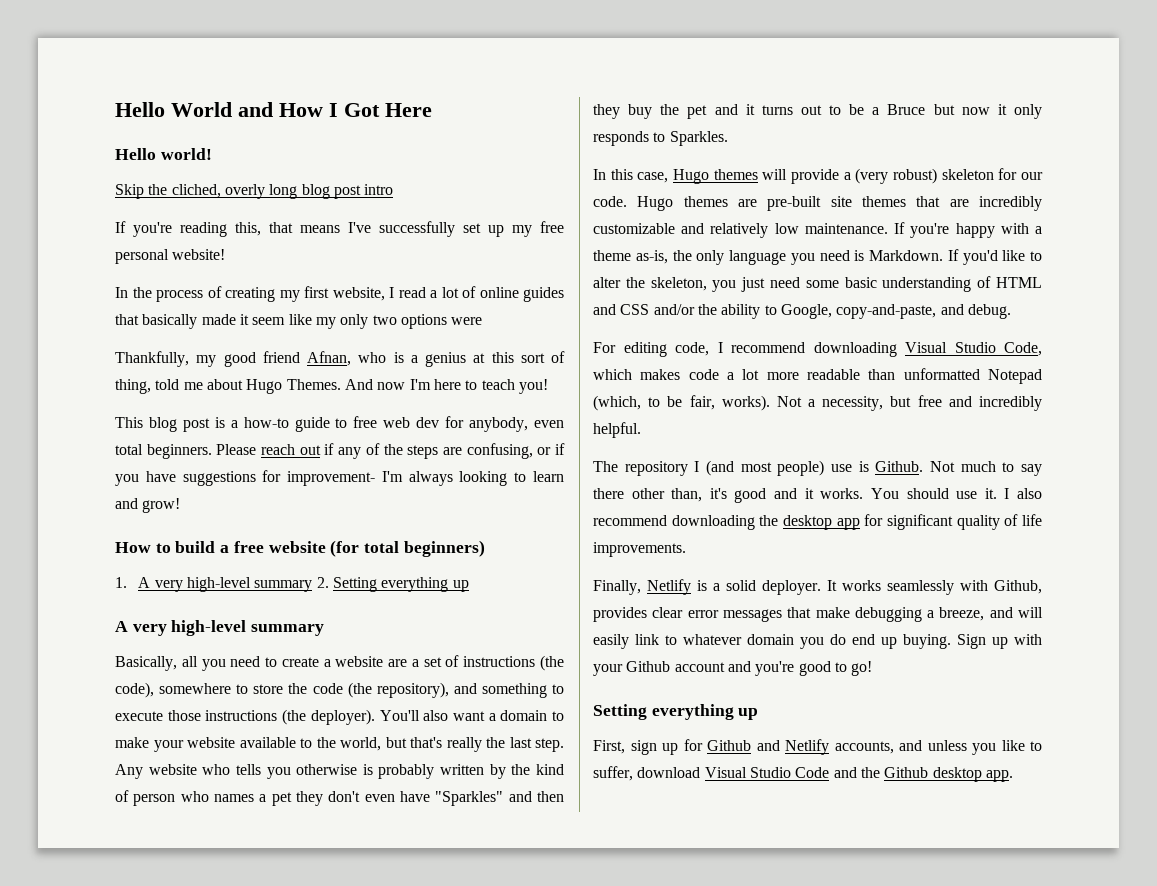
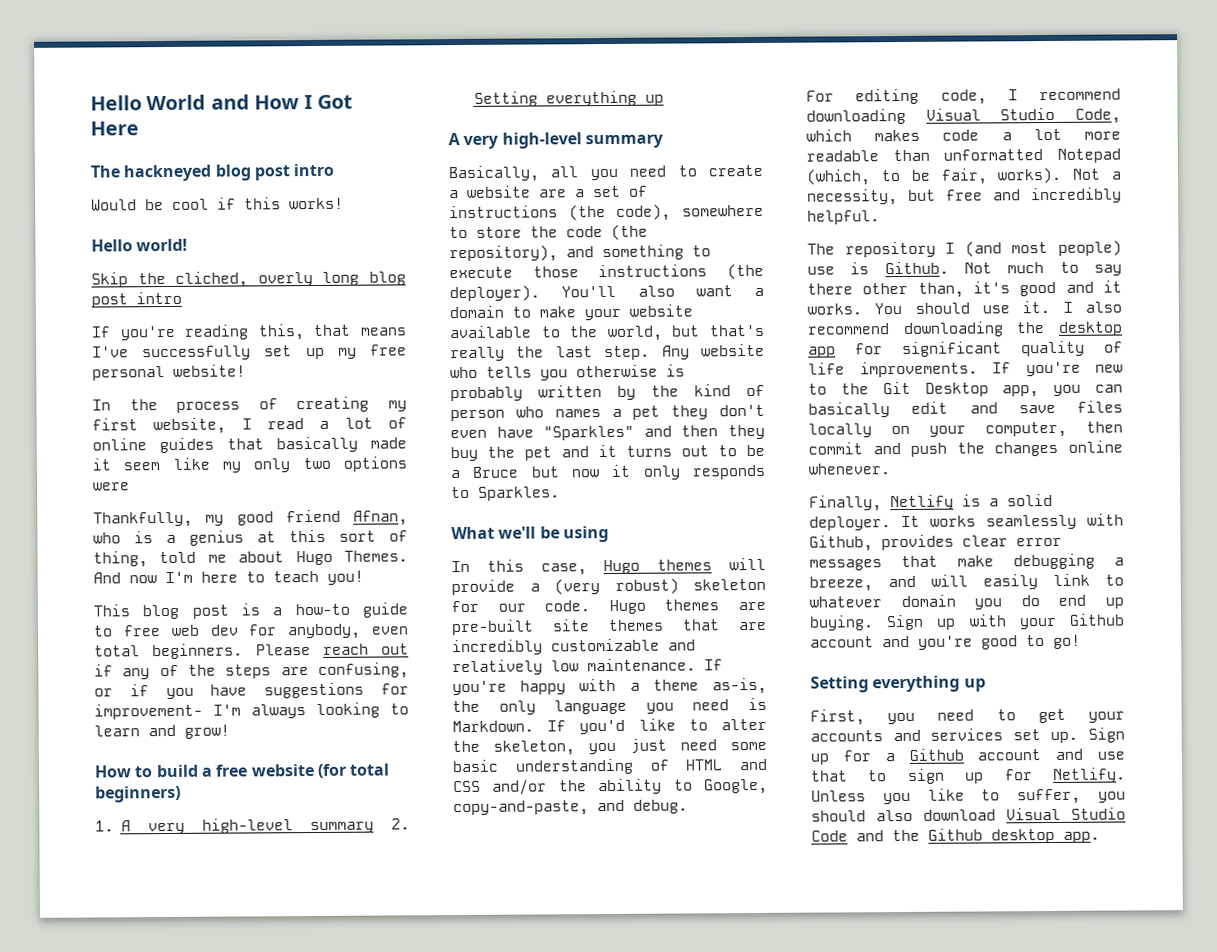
+ The hackneyed blog post intro
+ Would be cool if this works!
+ What we'll be using
+ If you're new to the Git Desktop app, you can basically edit and save files locally on your computer, then commit and push the changes online whenever.
- First, sign up for Github and Netlify accounts, and unless you like to suffer, download Visual Studio Code and the Github desktop app.
+ First, you need to get your accounts and services set up. Sign up for a Github account and use that to sign up for Netlify. Unless you like to suffer, you should also download Visual Studio Code and the Github desktop app.

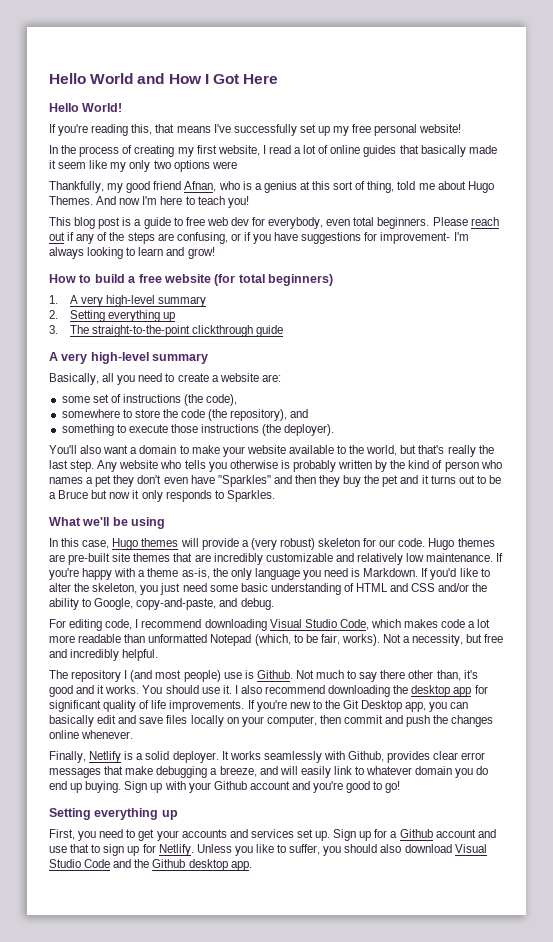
- The hackneyed blog post intro
- Would be cool if this works!
- Hello world!
- Skip the cliched, overly long blog post intro
+ Hello World!
- This blog post is a how-to guide to free web dev for anybody, even total beginners.
+ This blog post is a guide to free web dev for everybody, even total beginners.
- 1. A very high-level summary 2. Setting everything up
+ 1. A very high-level summary
+ 2. Setting everything up
+ 3. The straight-to-the-point clickthrough guide
- Basically, all you need to create a website are a set of instructions (the code), somewhere to store the code (the repository), and something to execute those instructions (the deployer). You'll also want a domain to make your website available to the world, but that's really the last step.
+ Basically, all you need to create a website are:
+ some set of instructions (the code),
+ somewhere to store the code (the repository), and
+ something to execute those instructions (the deployer).
+ You'll also want a domain to make your website available to the world, but that's really the last step.

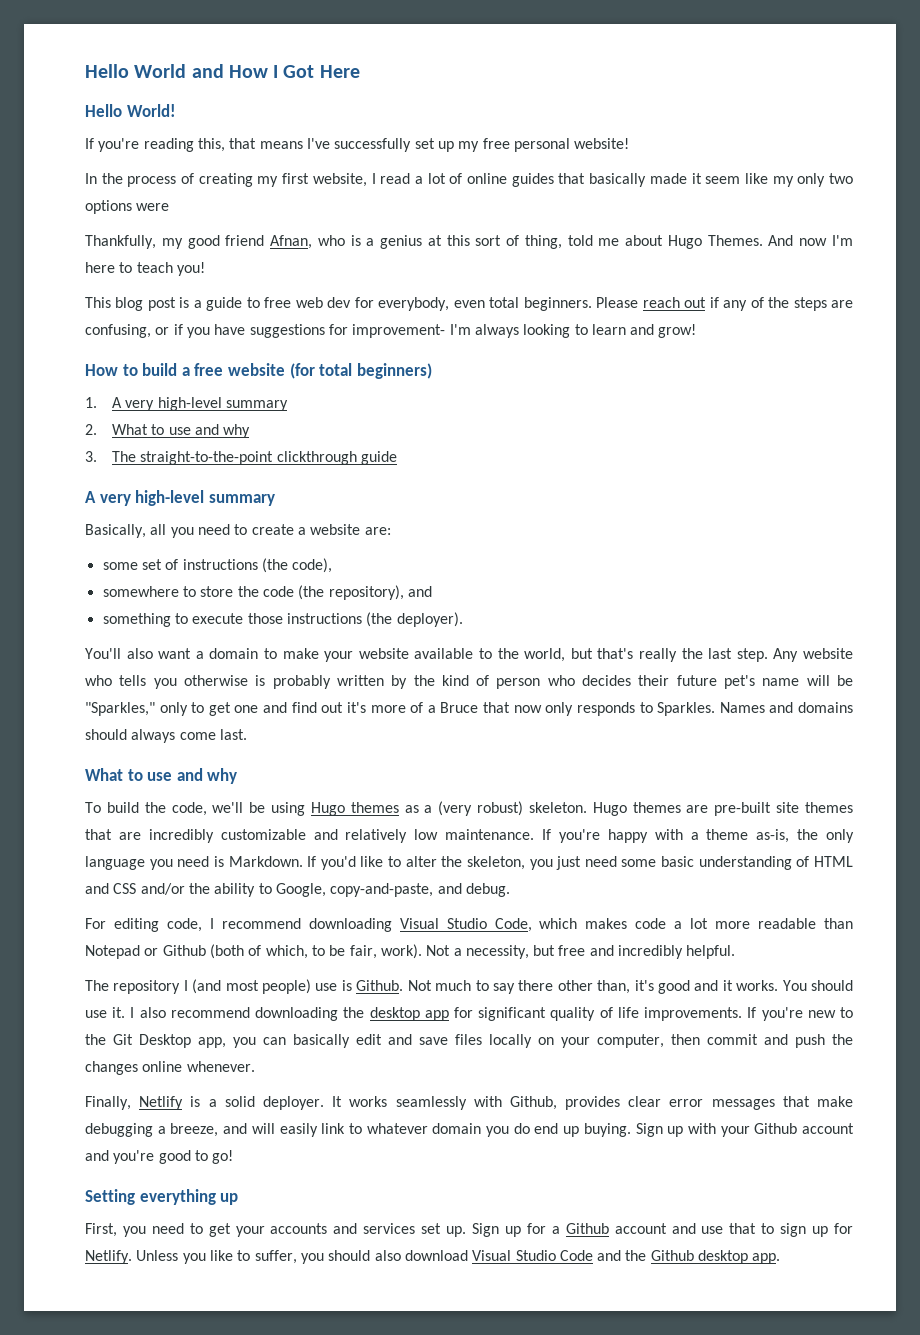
- 2. Setting everything up
+ 2. What to use and why
- Any website who tells you otherwise is probably written by the kind of person who names a pet they don't even have "Sparkles" and then they buy the pet and it turns out to be a Bruce but now it only responds to Sparkles.
- What we'll be using
- In this case, Hugo themes will provide a (very robust) skeleton for our code.
+ Any website who tells you otherwise is probably written by the kind of person who decides their future pet's name will be "Sparkles," only to get one and find out it's more of a Bruce that now only responds to Sparkles. Names and domains should always come last.
+ What to use and why
+ To build the code, we'll be using Hugo themes as a (very robust) skeleton.
- For editing code, I recommend downloading Visual Studio Code, which makes code a lot more readable than unformatted Notepad (which, to be fair, works).
+ For editing code, I recommend downloading Visual Studio Code, which makes code a lot more readable than Notepad or Github (both of which, to be fair, work).

